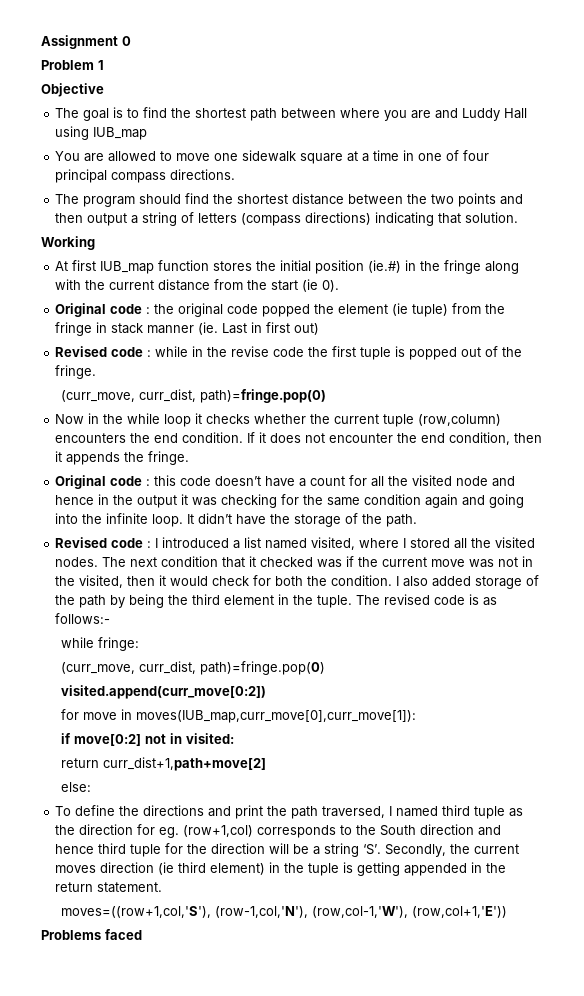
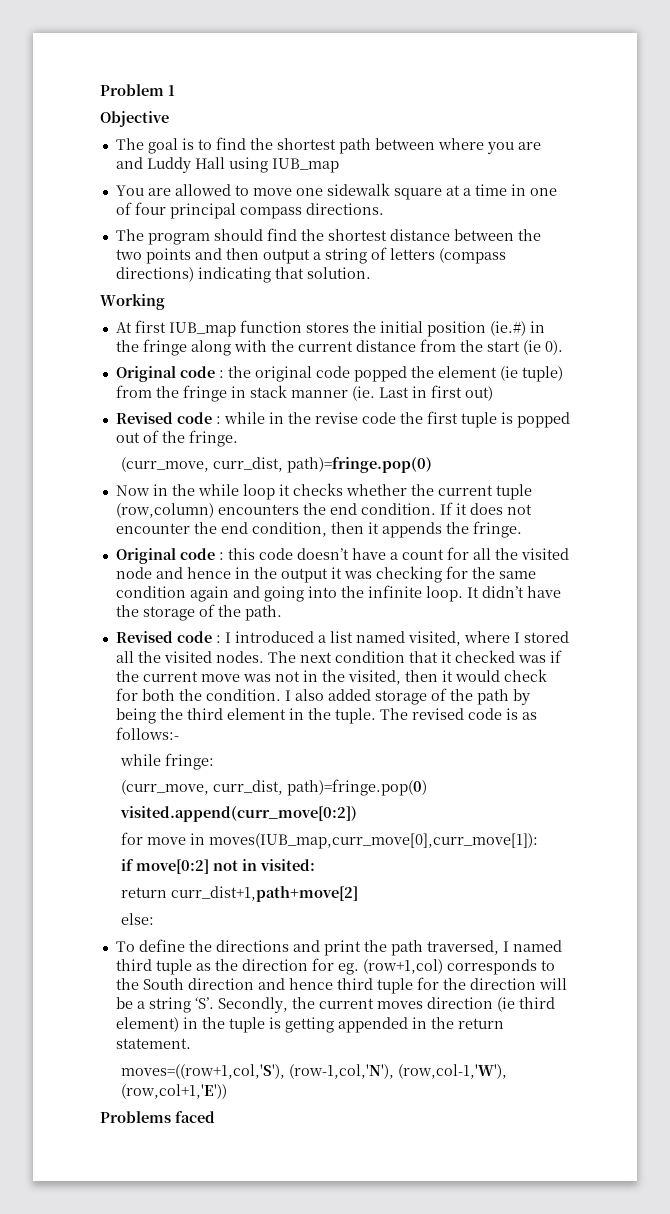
- Assignment 0

